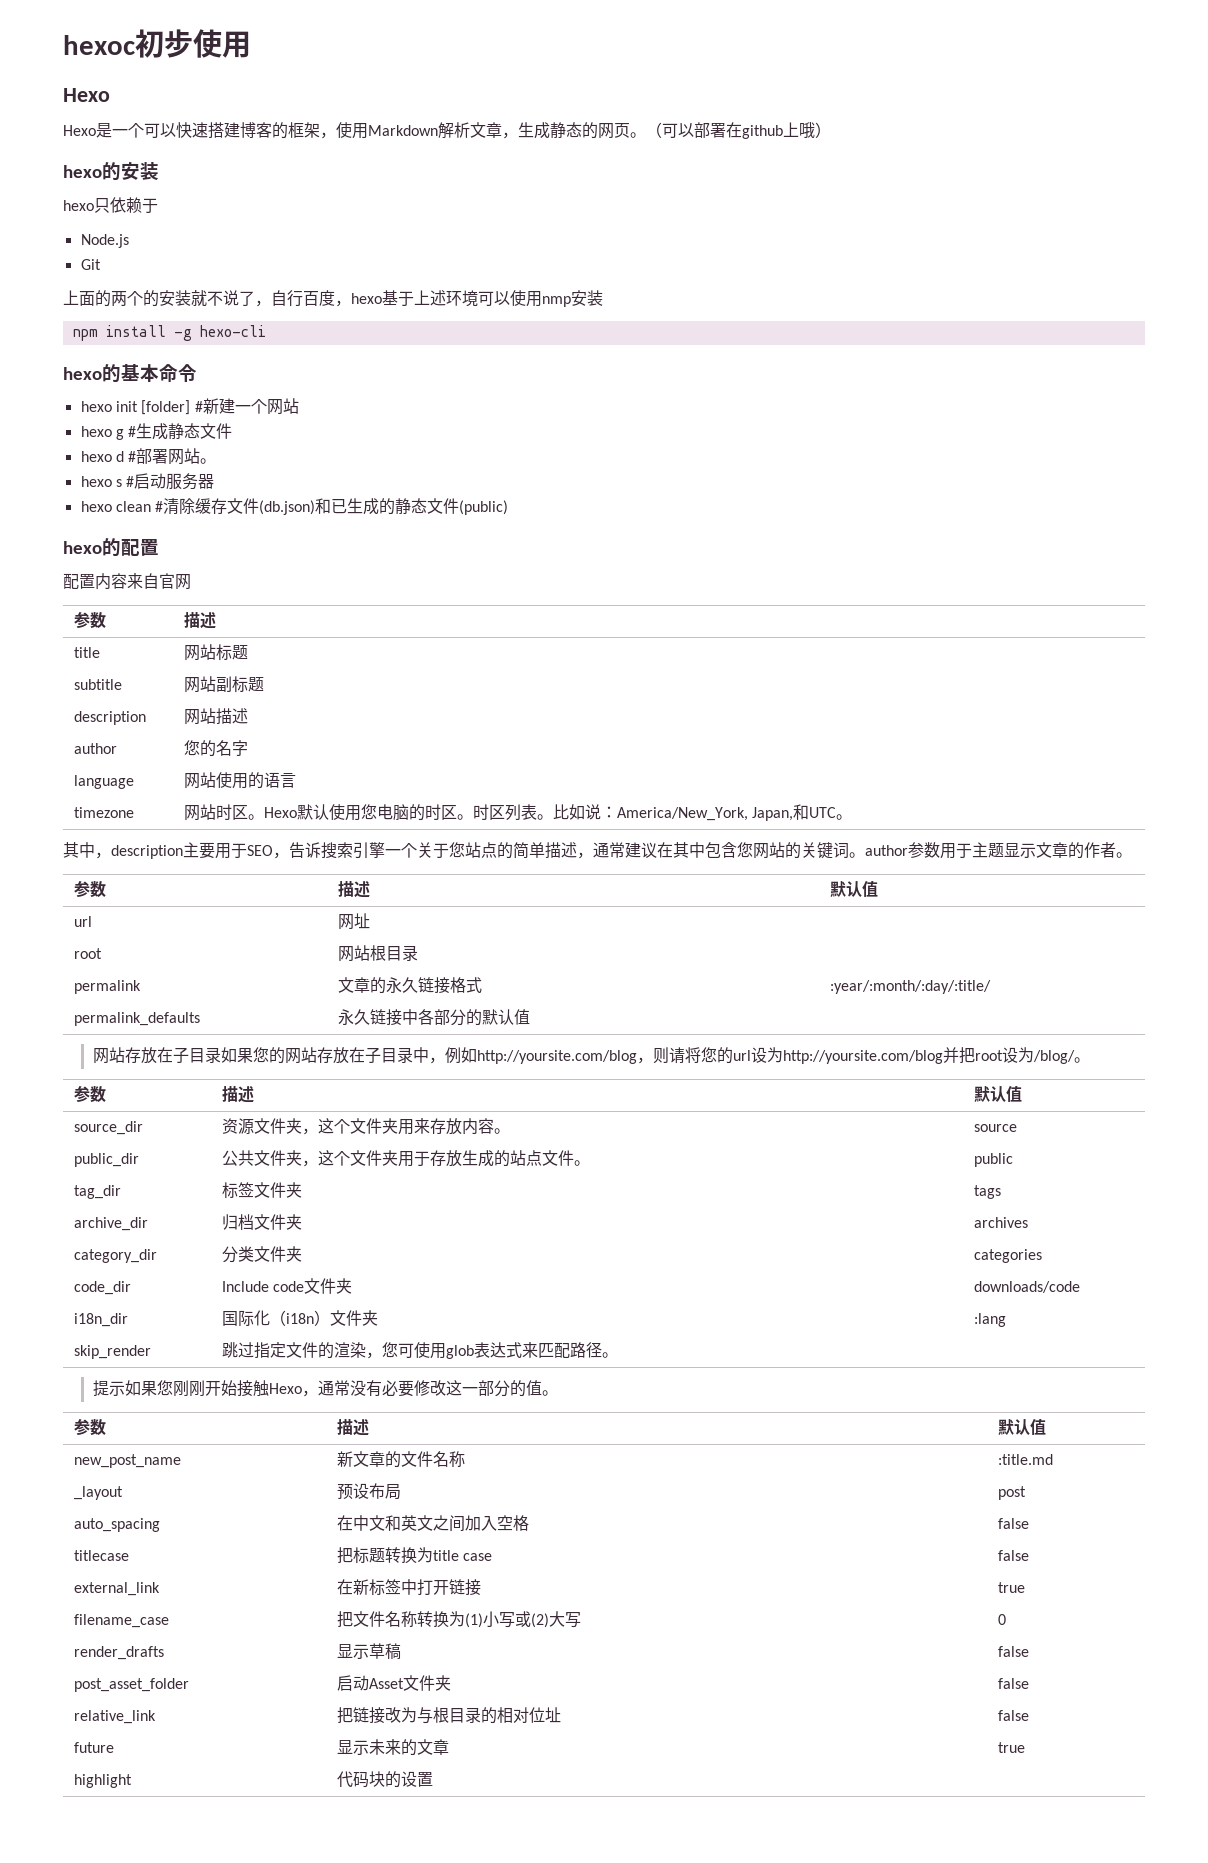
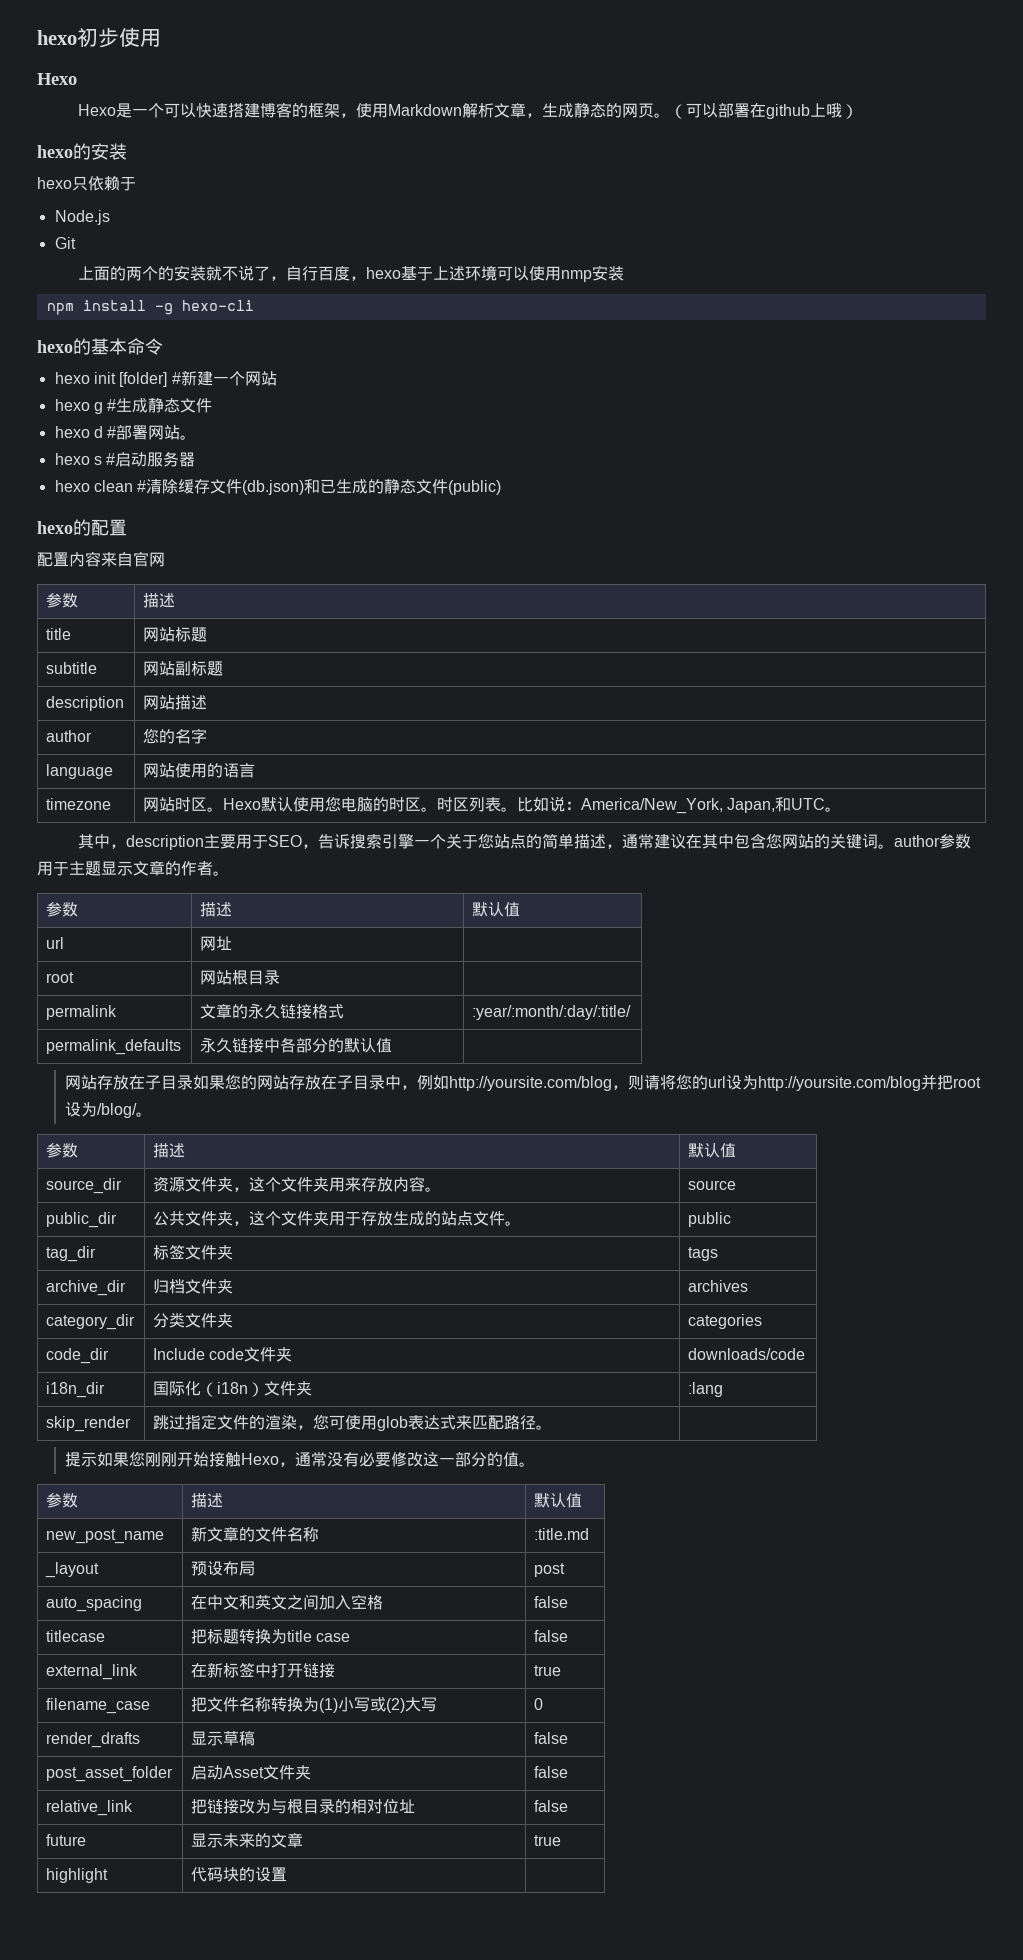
- hexoc初步使用
+ hexo初步使用

